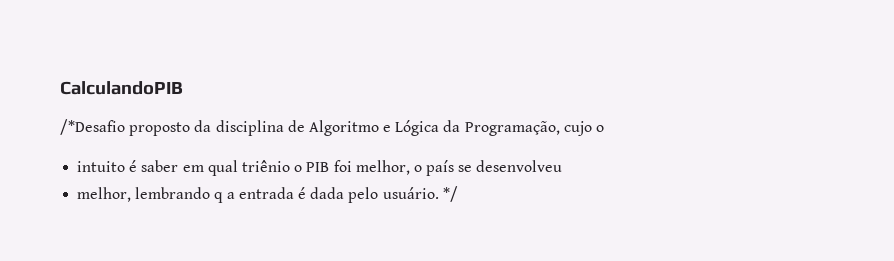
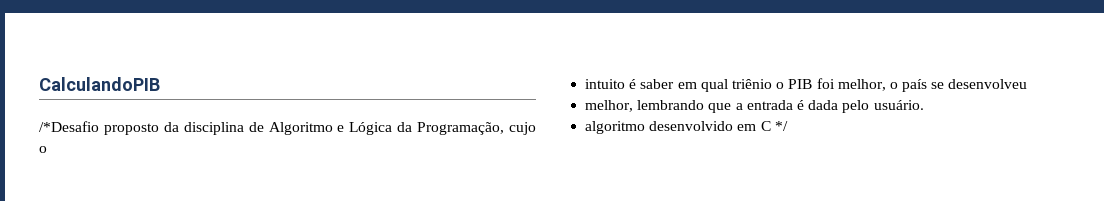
- melhor, lembrando q a entrada é dada pelo usuário. */
+ melhor, lembrando que a entrada é dada pelo usuário.
+ algoritmo desenvolvido em C */

